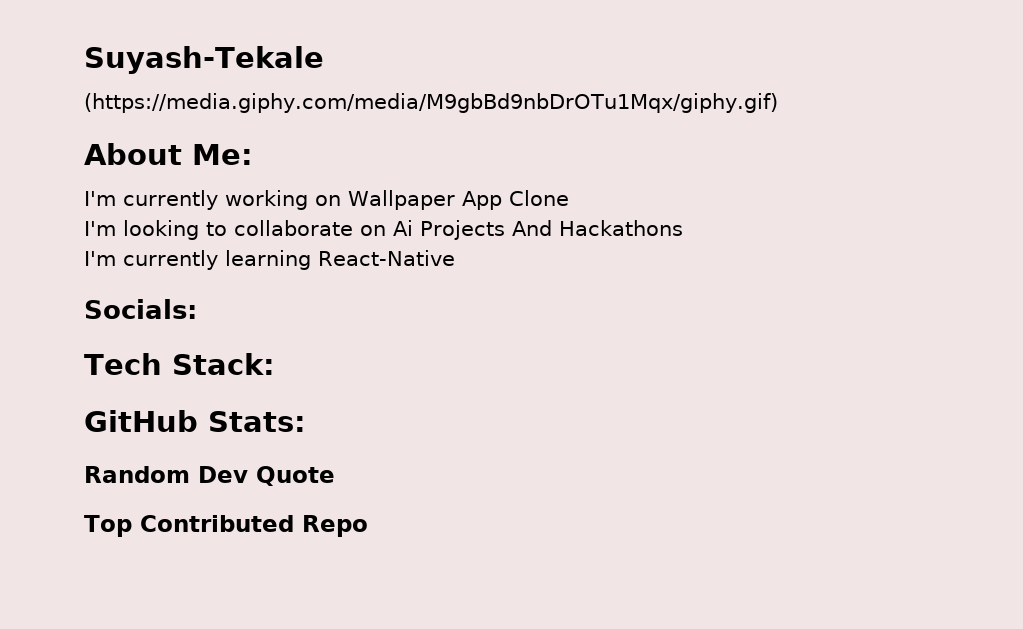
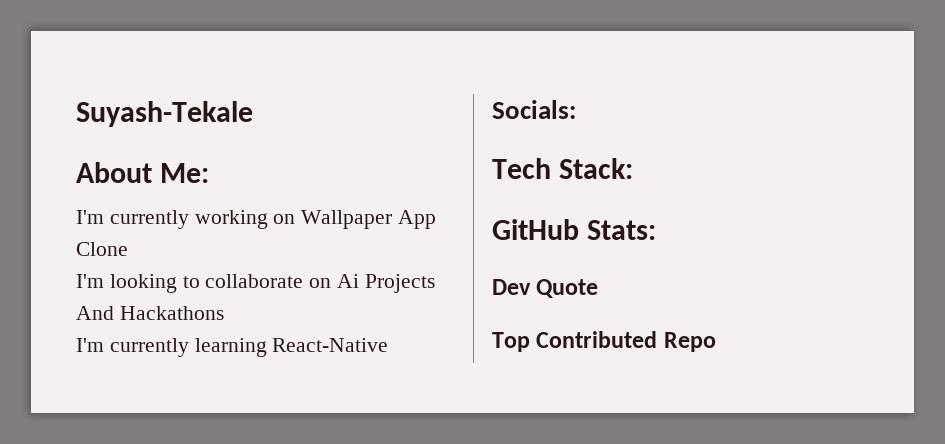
- (https://media.giphy.com/media/M9gbBd9nbDrOTu1Mqx/giphy.gif)
- Random Dev Quote
+ Dev Quote

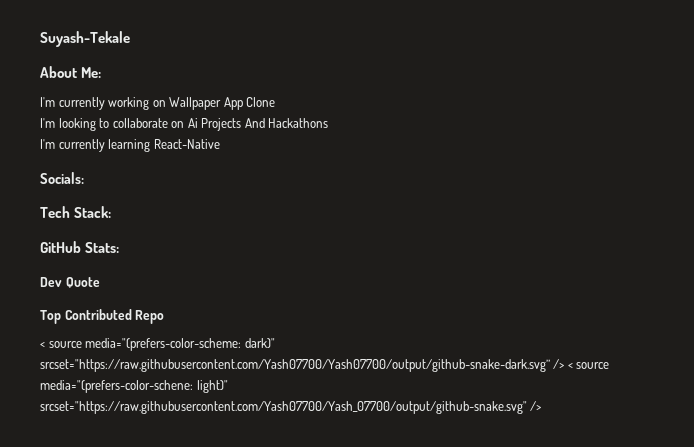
+ < source media="(prefers-color-scheme: dark)" srcset="https://raw.githubusercontent.com/Yash07700/Yash07700/output/github-snake-dark.svg” /> < source media="(prefers-color-schene: light)" srcset="https://raw.githubusercontent.com/Yash07700/Yash_07700/output/github-snake.svg" />

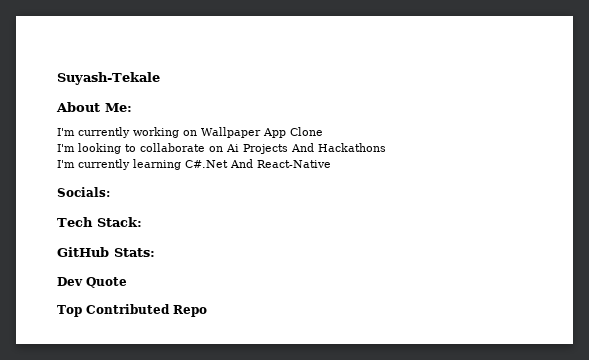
- I'm currently learning React-Native
+ I'm currently learning C#.Net And React-Native
- < source media="(prefers-color-scheme: dark)" srcset="https://raw.githubusercontent.com/Yash07700/Yash07700/output/github-snake-dark.svg” /> < source media="(prefers-color-schene: light)" srcset="https://raw.githubusercontent.com/Yash07700/Yash_07700/output/github-snake.svg" />

